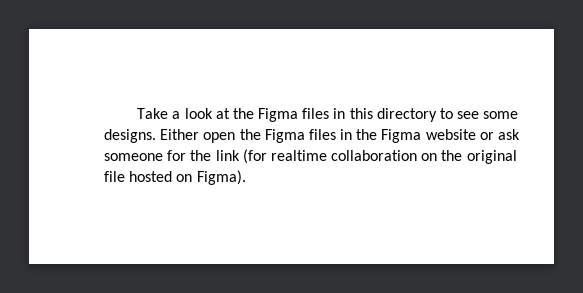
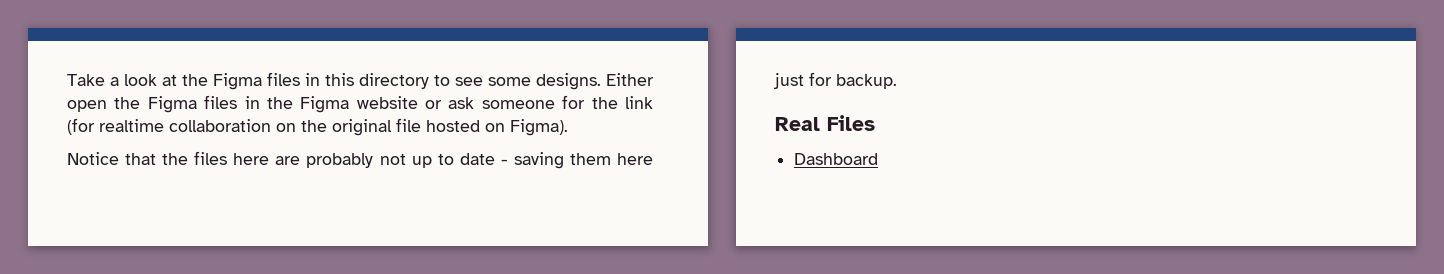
+ Notice that the files here are probably not up to date - saving them here just for backup.
+ Real Files
+ Dashboard

